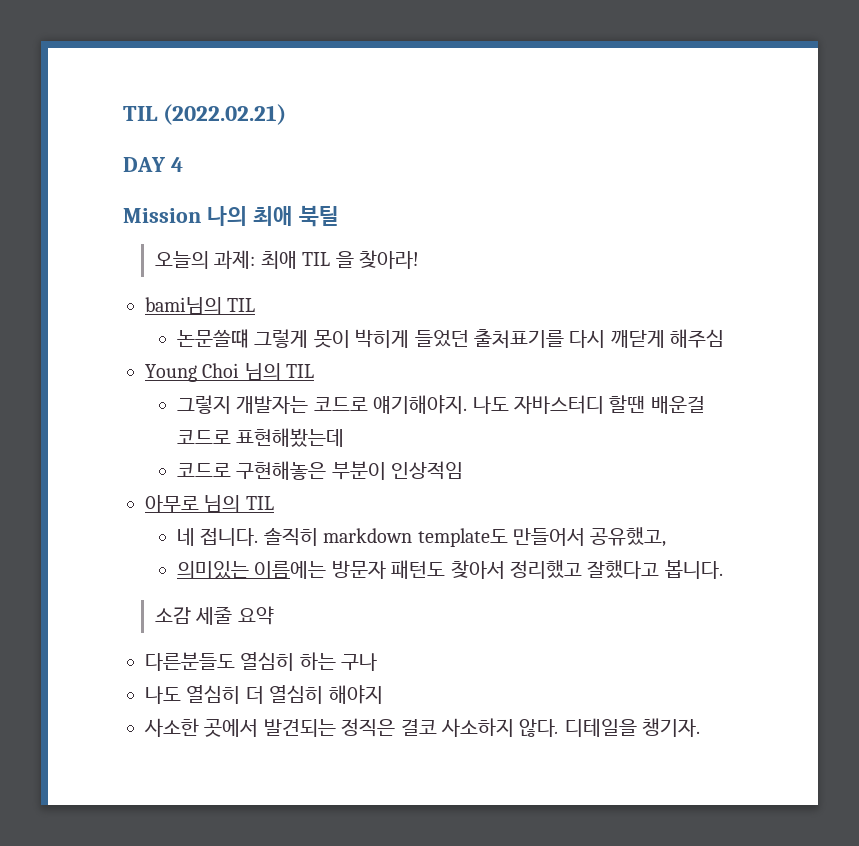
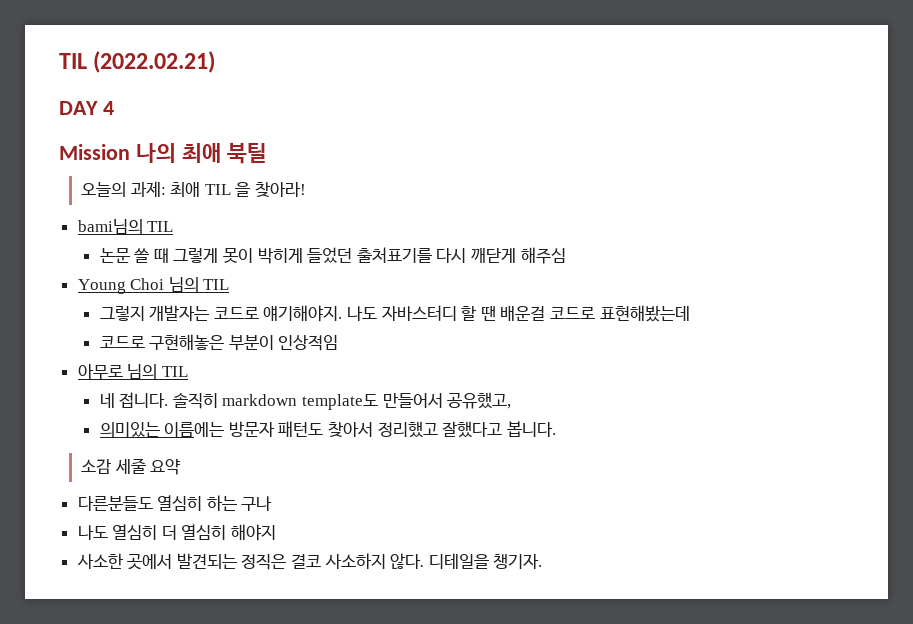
- 논문쓸떄 그렇게 못이 박히게 들었던 출처표기를 다시 깨닫게 해주심
+ 논문 쓸 때 그렇게 못이 박히게 들었던 출처표기를 다시 깨닫게 해주심
- 나도 자바스터디 할땐 배운걸 코드로 표현해봤는데
+ 나도 자바스터디 할 땐 배운걸 코드로 표현해봤는데

